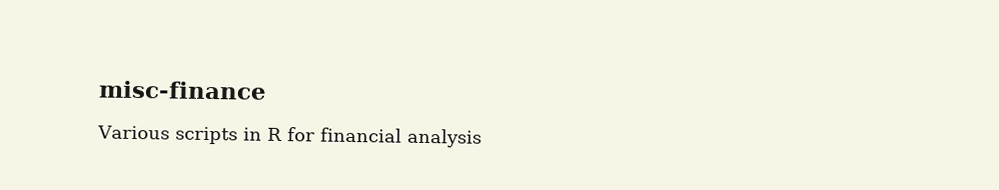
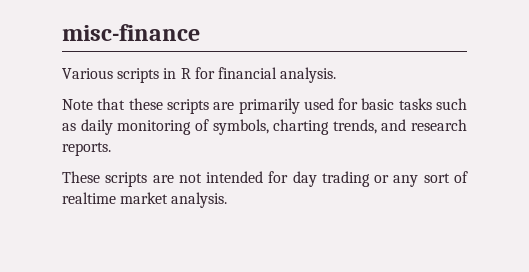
- Various scripts in R for financial analysis
+ Various scripts in R for financial analysis.
+ Note that these scripts are primarily used for basic tasks such as daily monitoring of symbols, charting trends, and research reports.
+ These scripts are not intended for day trading or any sort of realtime market analysis.

